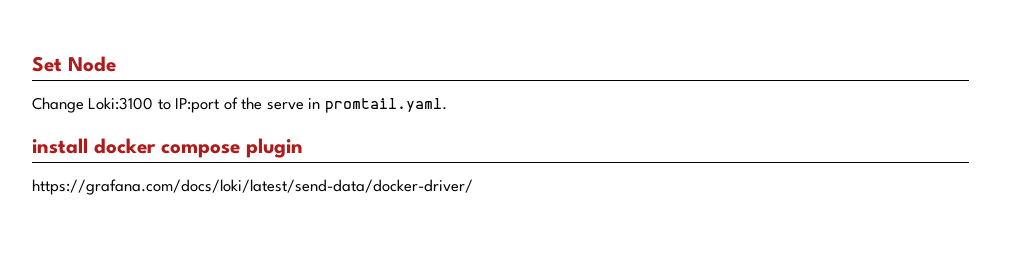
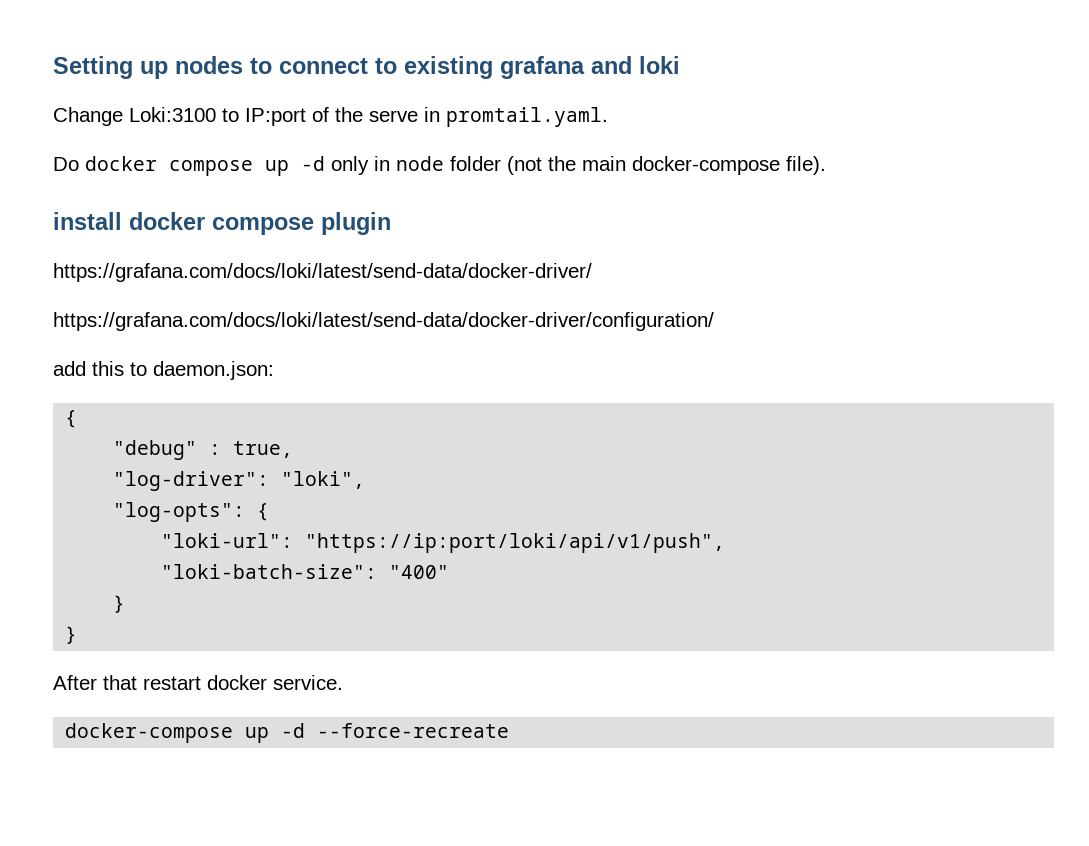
- Set Node
+ Setting up nodes to connect to existing grafana and loki
+ Do docker compose up -d only in node folder (not the main docker-compose file).
+ https://grafana.com/docs/loki/latest/send-data/docker-driver/configuration/
+ add this to daemon.json:
+ {
+ "debug" : true,
+ "log-driver": "loki",
+ "log-opts": {
+ "loki-url": "https://ip:port/loki/api/v1/push",
+ "loki-batch-size": "400"
+ }
+ }
+ After that restart docker service.
+ docker-compose up -d --force-recreate

